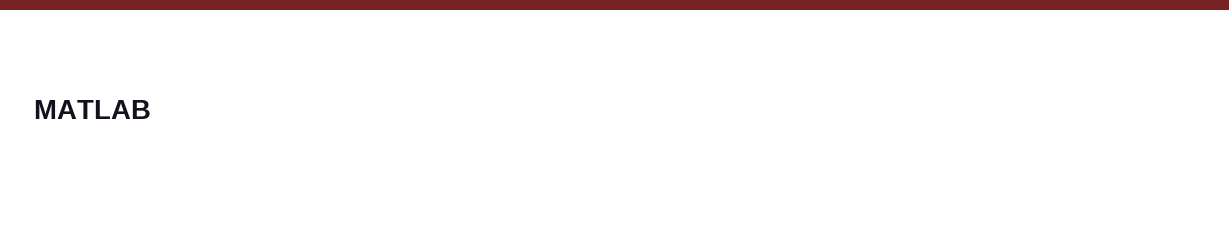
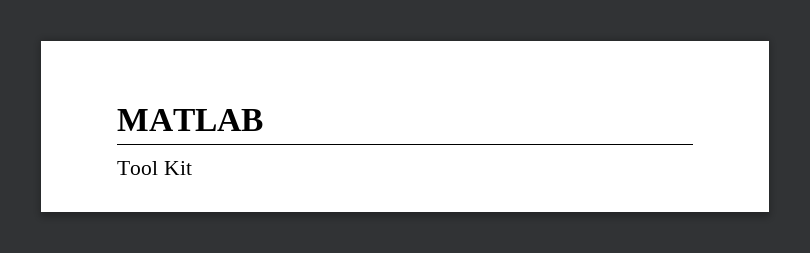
+ Tool Kit

